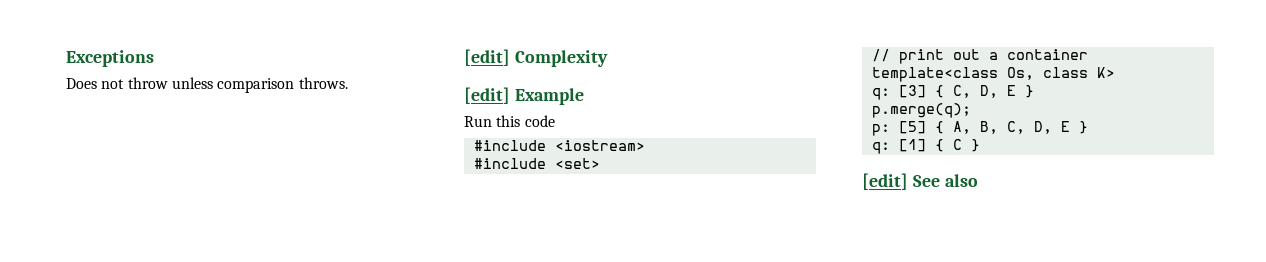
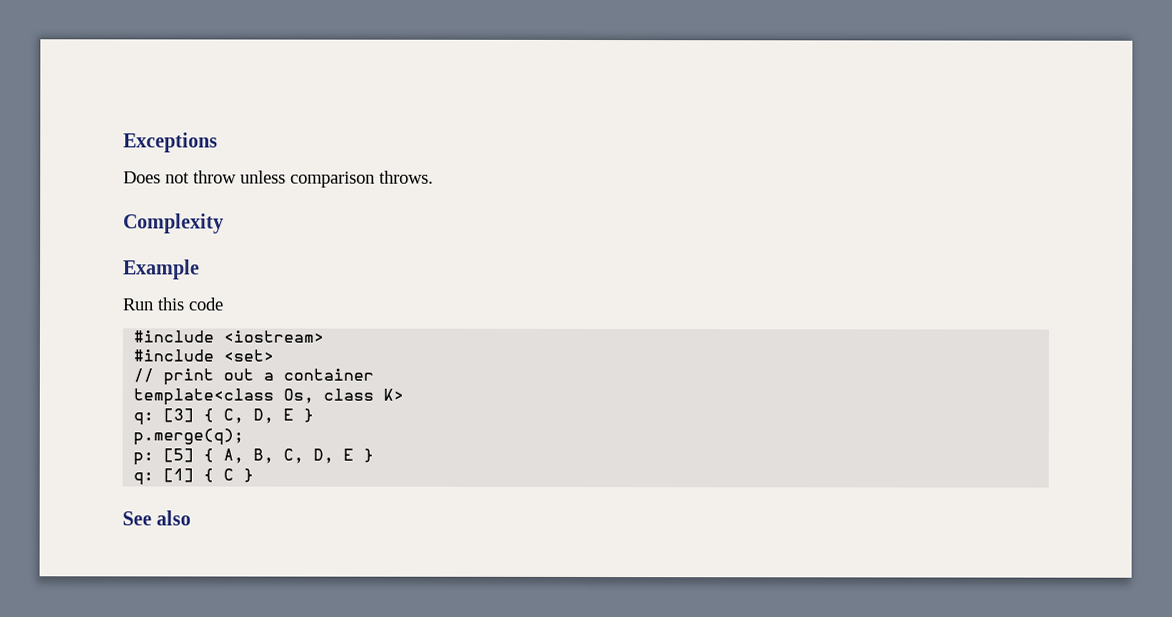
- [edit] Complexity
+ Complexity
- [edit] Example
+ Example
- [edit] See also
+ See also

